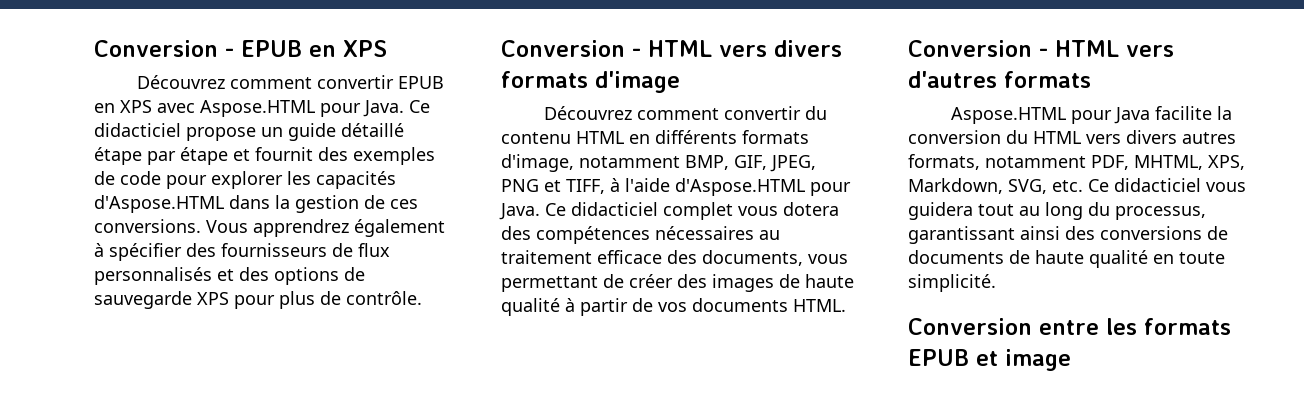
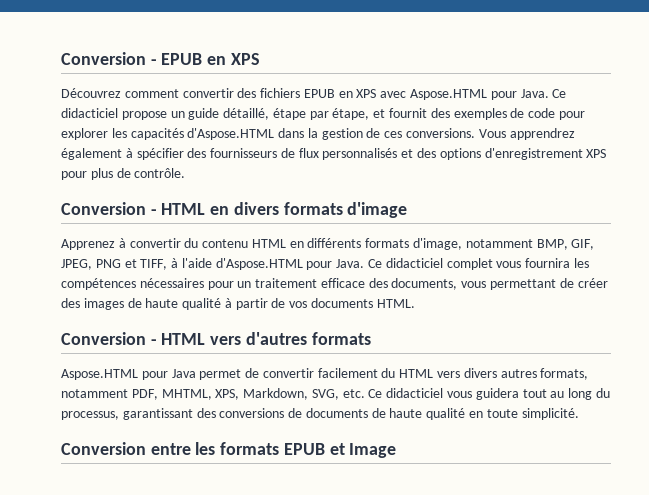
- Découvrez comment convertir EPUB en XPS avec Aspose.HTML pour Java.
+ Découvrez comment convertir des fichiers EPUB en XPS avec Aspose.HTML pour Java.
- Ce didacticiel propose un guide détaillé étape par étape et fournit des exemples de code pour explorer les capacités d'Aspose.HTML dans la gestion de ces conversions.
+ Ce didacticiel propose un guide détaillé, étape par étape, et fournit des exemples de code pour explorer les capacités d'Aspose.HTML dans la gestion de ces conversions.
- Vous apprendrez également à spécifier des fournisseurs de flux personnalisés et des options de sauvegarde XPS pour plus de contrôle.
+ Vous apprendrez également à spécifier des fournisseurs de flux personnalisés et des options d'enregistrement XPS pour plus de contrôle.
- Conversion - HTML vers divers formats d'image
+ Conversion - HTML en divers formats d'image
- Découvrez comment convertir du contenu HTML en différents formats d'image, notamment BMP, GIF, JPEG, PNG et TIFF, à l'aide d'Aspose.HTML pour Java.
+ Apprenez à convertir du contenu HTML en différents formats d'image, notamment BMP, GIF, JPEG, PNG et TIFF, à l'aide d'Aspose.HTML pour Java.
- Ce didacticiel complet vous dotera des compétences nécessaires au traitement efficace des documents, vous permettant de créer des images de haute qualité à partir de vos documents HTML.
+ Ce didacticiel complet vous fournira les compétences nécessaires pour un traitement efficace des documents, vous permettant de créer des images de haute qualité à partir de vos documents HTML.
- Aspose.HTML pour Java facilite la conversion du HTML vers divers autres formats, notamment PDF, MHTML, XPS, Markdown, SVG, etc. Ce didacticiel vous guidera tout au long du processus, garantissant ainsi des conversions de documents de haute qualité en toute simplicité.
+ Aspose.HTML pour Java permet de convertir facilement du HTML vers divers autres formats, notamment PDF, MHTML, XPS, Markdown, SVG, etc. Ce didacticiel vous guidera tout au long du processus, garantissant des conversions de documents de haute qualité en toute simplicité.
- Conversion entre les formats EPUB et image
+ Conversion entre les formats EPUB et Image

